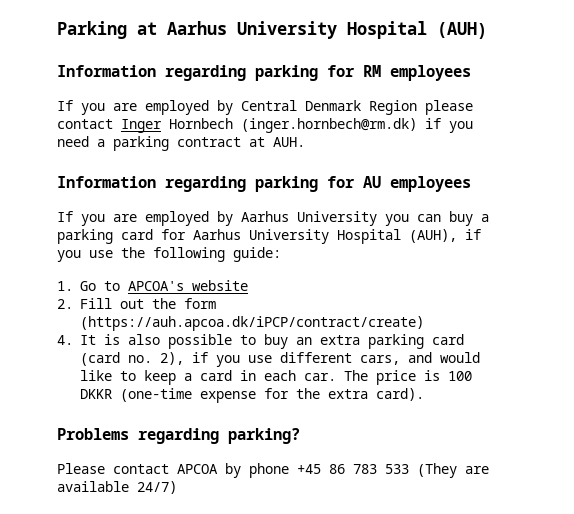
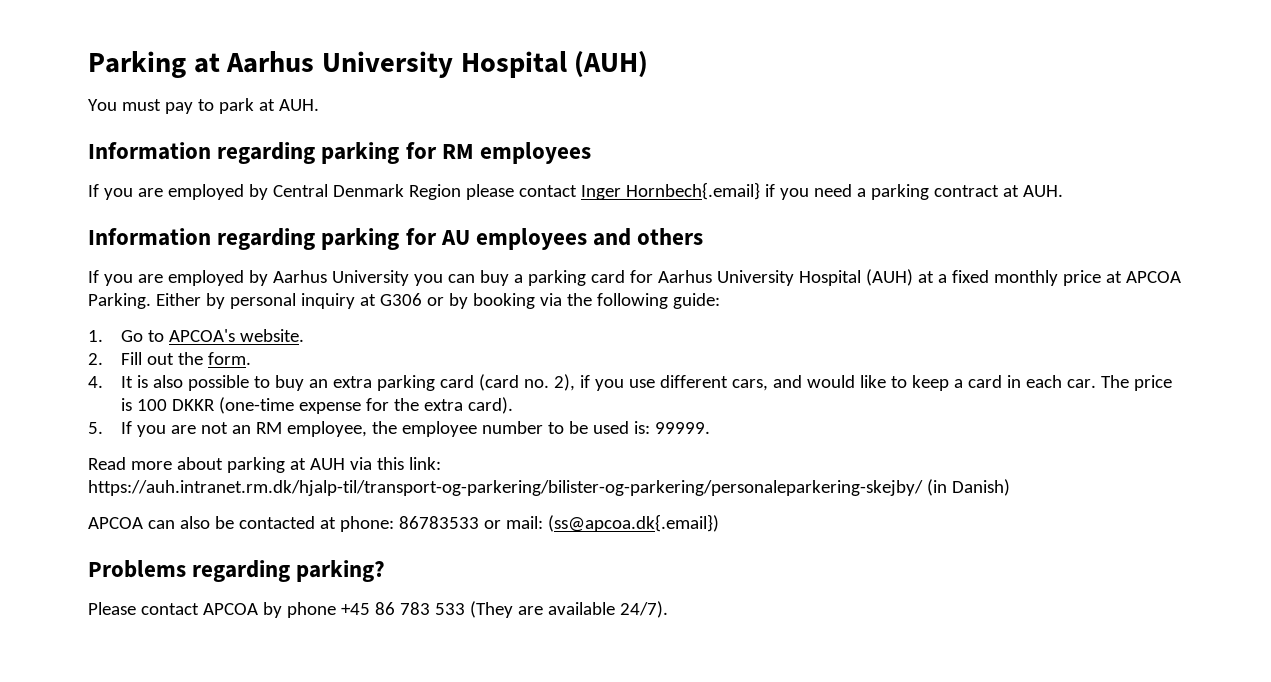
+ You must pay to park at AUH.
- If you are employed by Central Denmark Region please contact Inger Hornbech (inger.hornbech@rm.dk) if you need a parking contract at AUH.
+ If you are employed by Central Denmark Region please contact Inger Hornbech{.email} if you need a parking contract at AUH.
- Information regarding parking for AU employees
+ Information regarding parking for AU employees and others
- If you are employed by Aarhus University you can buy a parking card for Aarhus University Hospital (AUH), if you use the following guide:
+ If you are employed by Aarhus University you can buy a parking card for Aarhus University Hospital (AUH) at a fixed monthly price at APCOA Parking. Either by personal inquiry at G306 or by booking via the following guide:
- 1. Go to APCOA's website
+ 1. Go to APCOA's website.
- 2. Fill out the form (https://auh.apcoa.dk/iPCP/contract/create)
+ 2. Fill out the form.
+ 5. If you are not an RM employee, the employee number to be used is: 99999.
+ Read more about parking at AUH via this link: https://auh.intranet.rm.dk/hjalp-til/transport-og-parkering/bilister-og-parkering/personaleparkering-skejby/ (in Danish)
+ APCOA can also be contacted at phone: 86783533 or mail: (ss@apcoa.dk{.email})
- Please contact APCOA by phone +45 86 783 533 (They are available 24/7)
+ Please contact APCOA by phone +45 86 783 533 (They are available 24/7).

